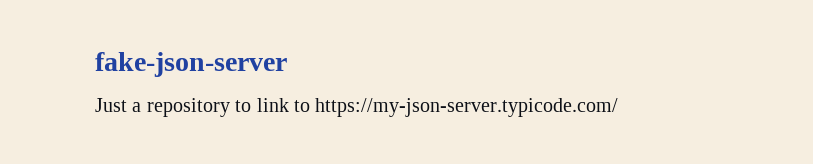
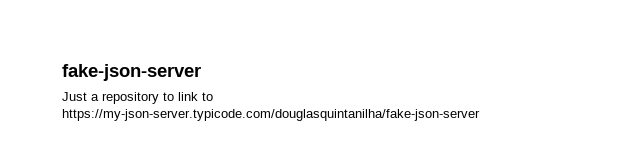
- Just a repository to link to https://my-json-server.typicode.com/
+ Just a repository to link to https://my-json-server.typicode.com/douglasquintanilha/fake-json-server

